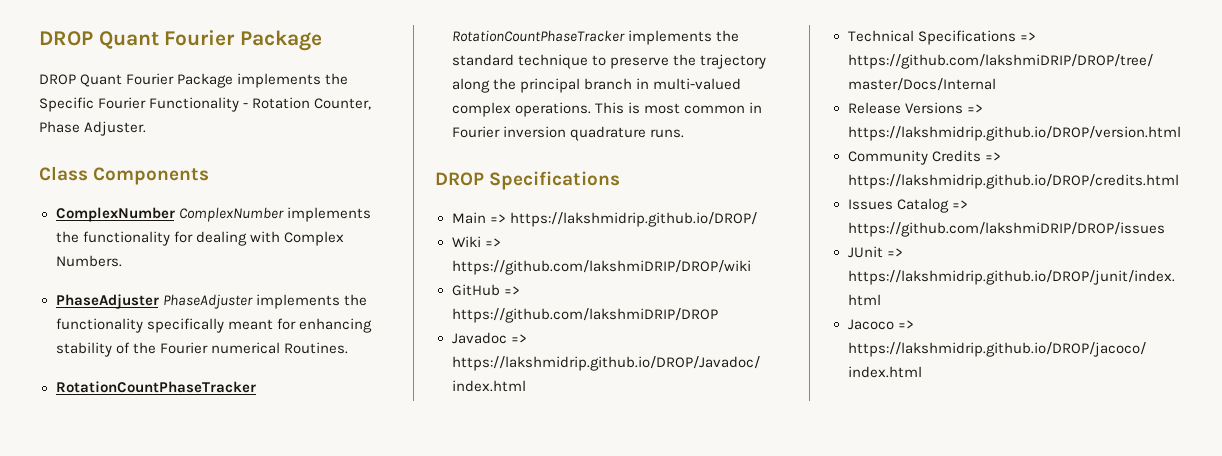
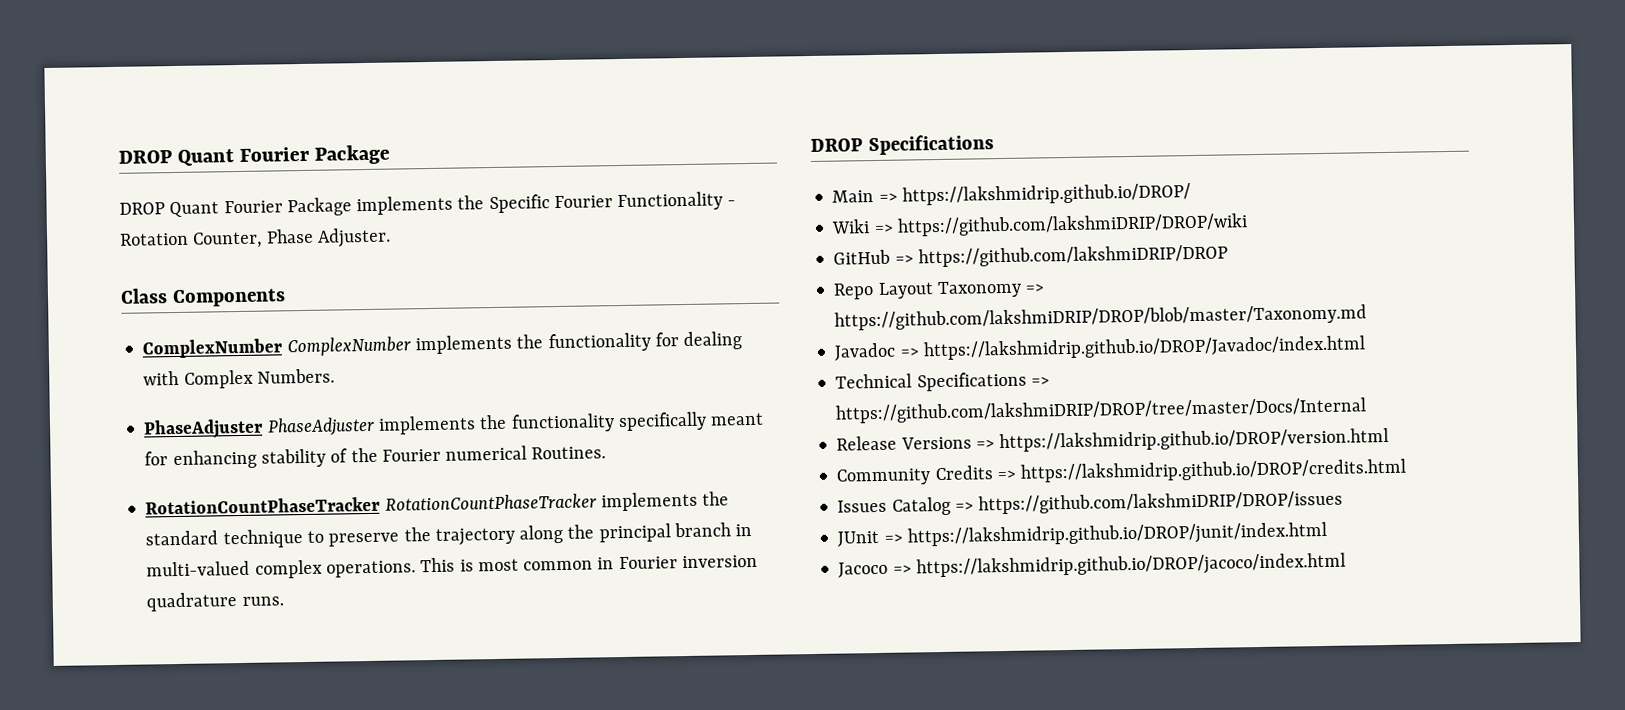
+ Repo Layout Taxonomy => https://github.com/lakshmiDRIP/DROP/blob/master/Taxonomy.md

